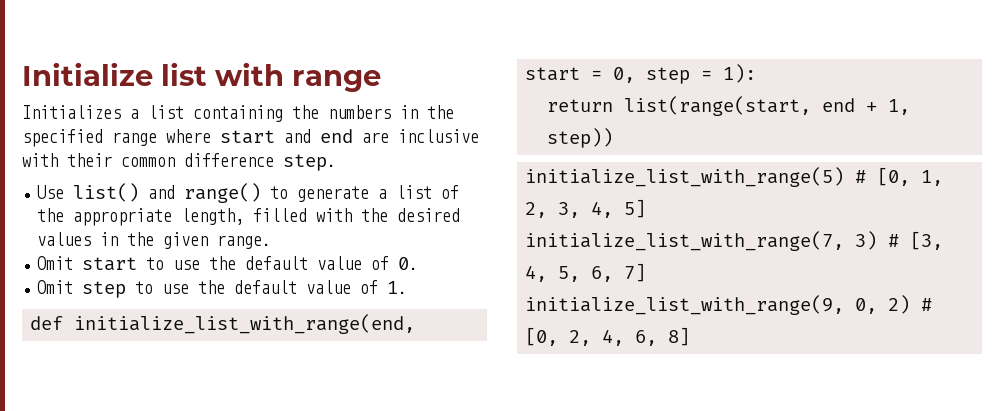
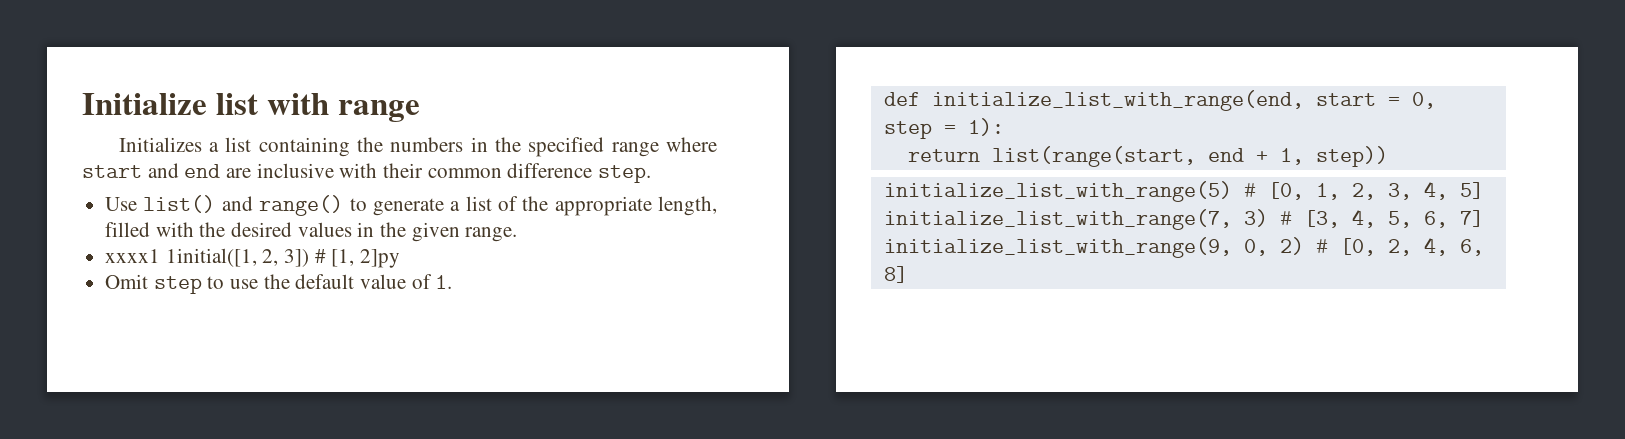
- Omit start to use the default value of 0.
+ xxxx1 1initial([1, 2, 3]) # [1, 2]py

